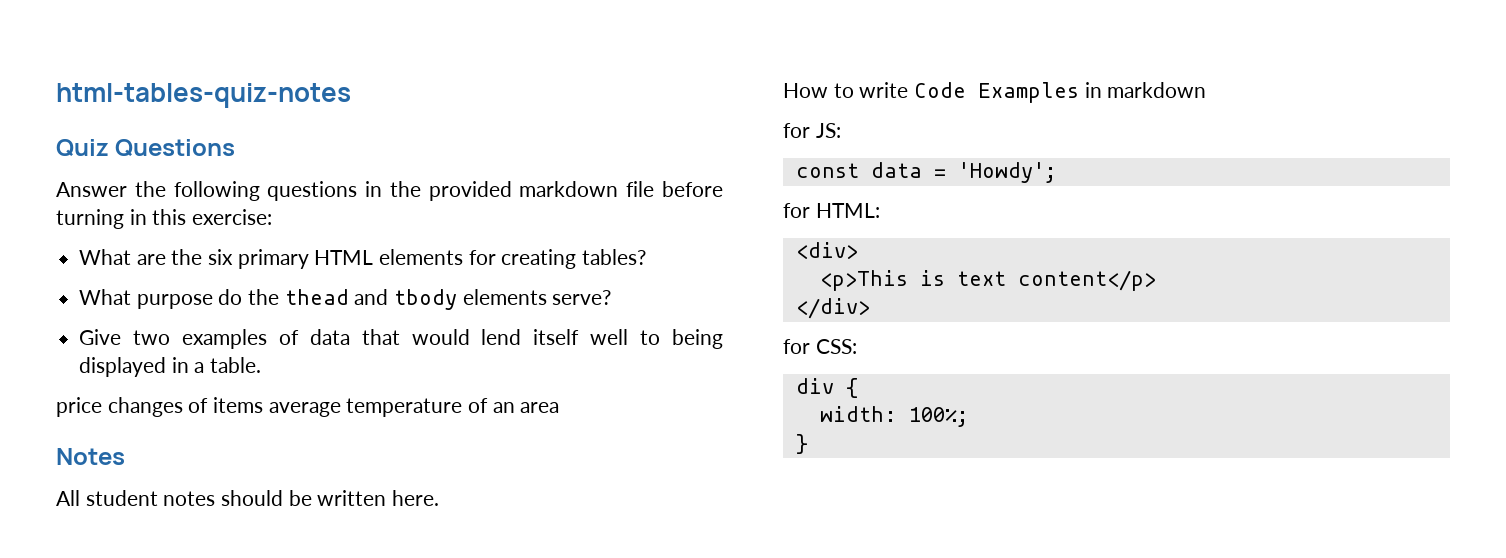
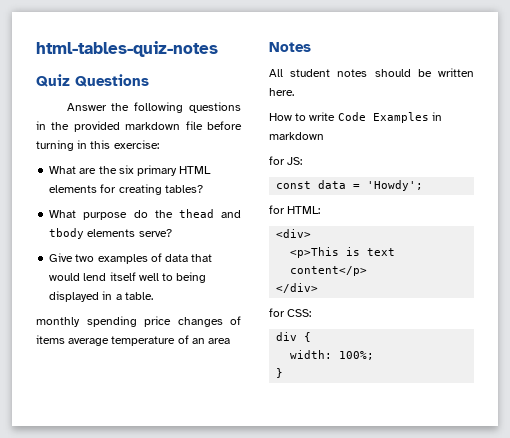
- price changes of items average temperature of an area
+ monthly spending price changes of items average temperature of an area

